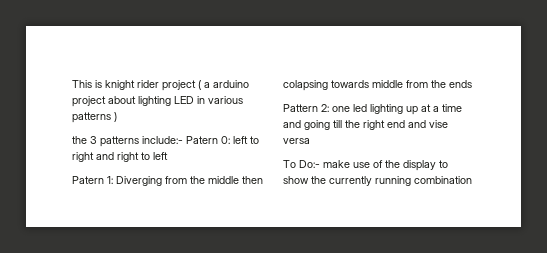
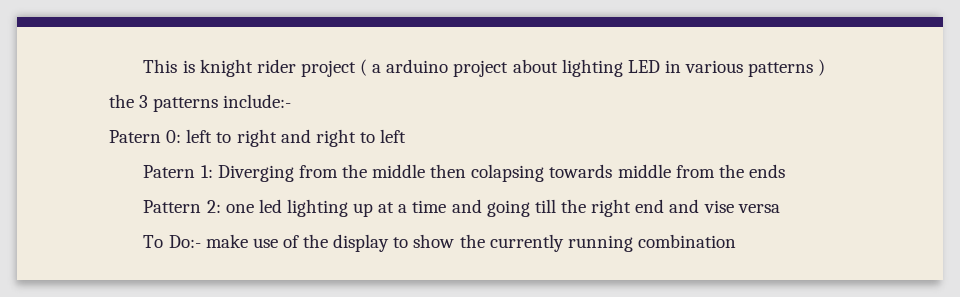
- the 3 patterns include:- Patern 0: left to right and right to left
+ the 3 patterns include:-
+ Patern 0: left to right and right to left

